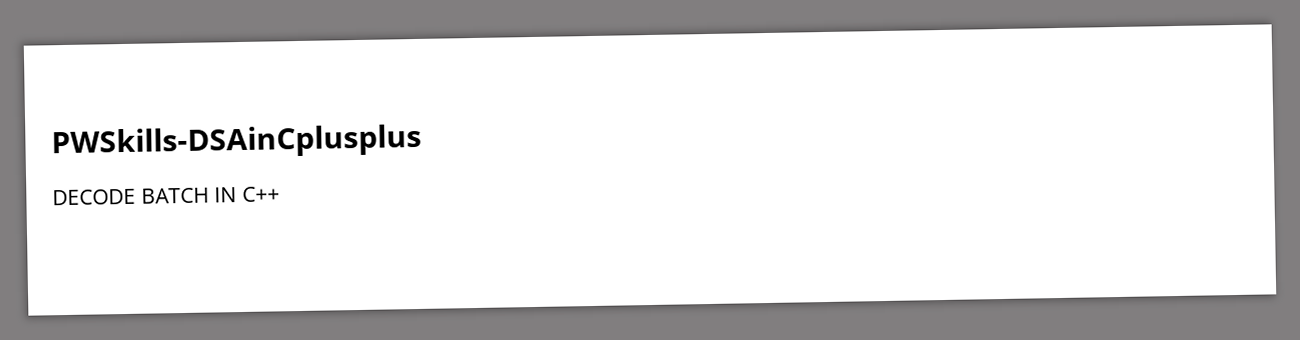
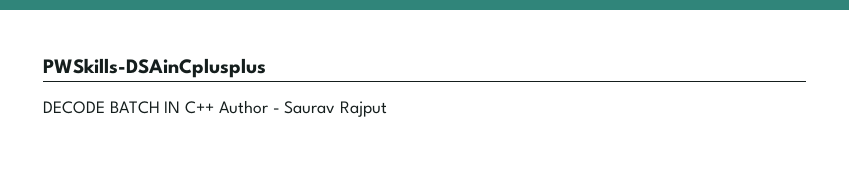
- DECODE BATCH IN C++
+ DECODE BATCH IN C++ Author - Saurav Rajput

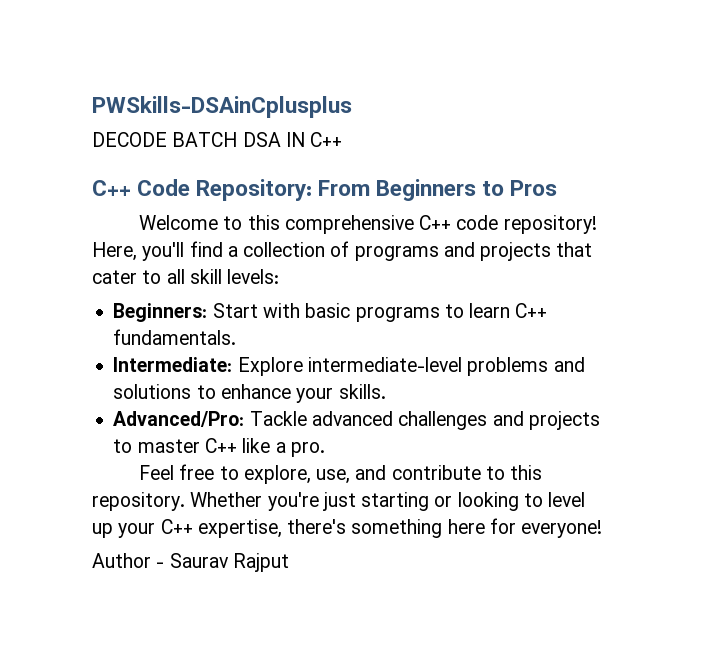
- DECODE BATCH IN C++ Author - Saurav Rajput
+ DECODE BATCH DSA IN C++
+ C++ Code Repository: From Beginners to Pros
+ Welcome to this comprehensive C++ code repository! Here, you'll find a collection of programs and projects that cater to all skill levels:
+ Beginners: Start with basic programs to learn C++ fundamentals.
+ Intermediate: Explore intermediate-level problems and solutions to enhance your skills.
+ Advanced/Pro: Tackle advanced challenges and projects to master C++ like a pro.
+ Feel free to explore, use, and contribute to this repository. Whether you're just starting or looking to level up your C++ expertise, there's something here for everyone!
+ Author - Saurav Rajput

